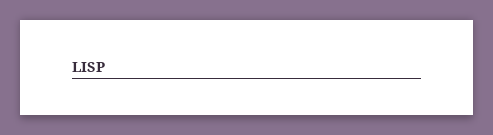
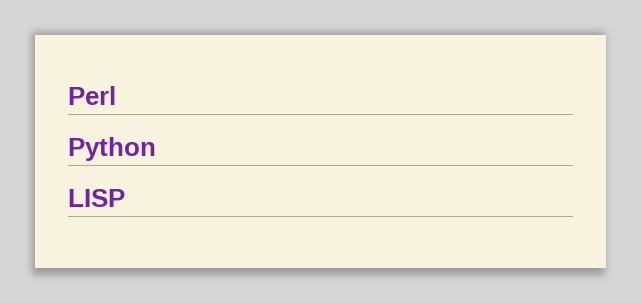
+ Perl
+ Python

